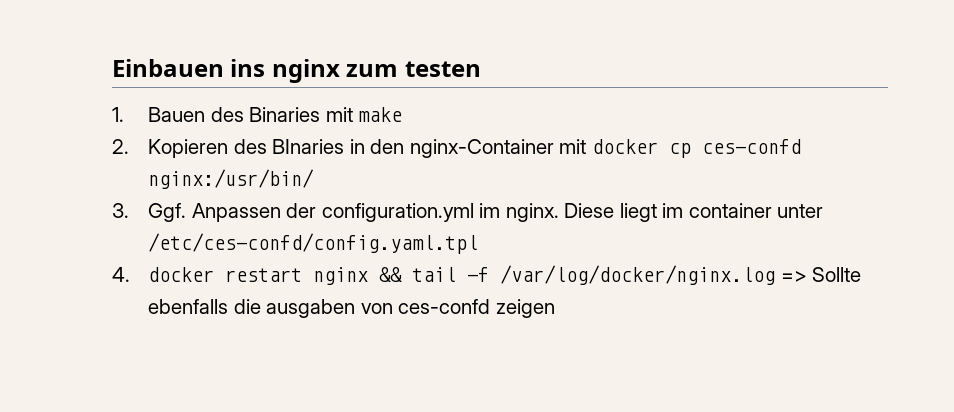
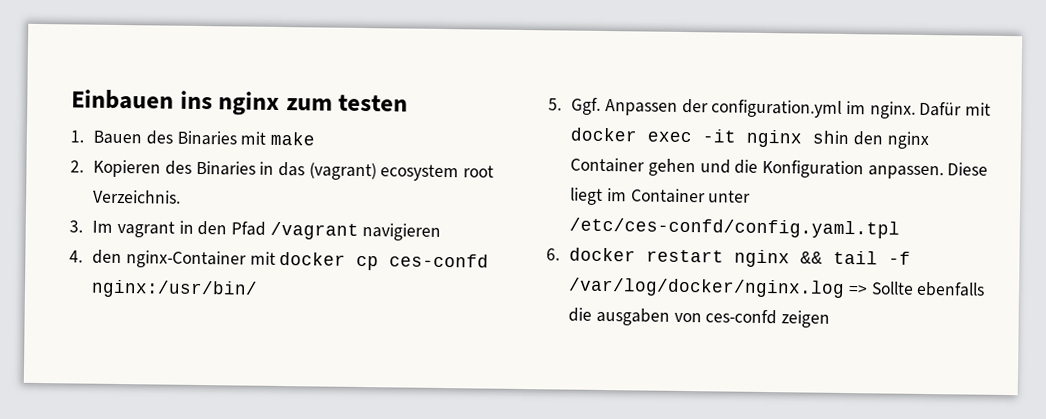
- 2. Kopieren des BInaries in den nginx-Container mit docker cp ces-confd nginx:/usr/bin/
+ 2. Kopieren des Binaries in das (vagrant) ecosystem root Verzeichnis.
+ 3. Im vagrant in den Pfad /vagrant navigieren
+ 4. den nginx-Container mit docker cp ces-confd nginx:/usr/bin/
- 3. Ggf. Anpassen der configuration.yml im nginx.
+ 5. Ggf. Anpassen der configuration.yml im nginx.
+ Dafür mit docker exec -it nginx shin den nginx Container gehen und die Konfiguration anpassen.
- Diese liegt im container unter /etc/ces-confd/config.yaml.tpl
+ Diese liegt im Container unter /etc/ces-confd/config.yaml.tpl
- 4. docker restart nginx && tail -f /var/log/docker/nginx.log => Sollte ebenfalls die ausgaben von ces-confd zeigen
+ 6. docker restart nginx && tail -f /var/log/docker/nginx.log => Sollte ebenfalls die ausgaben von ces-confd zeigen

